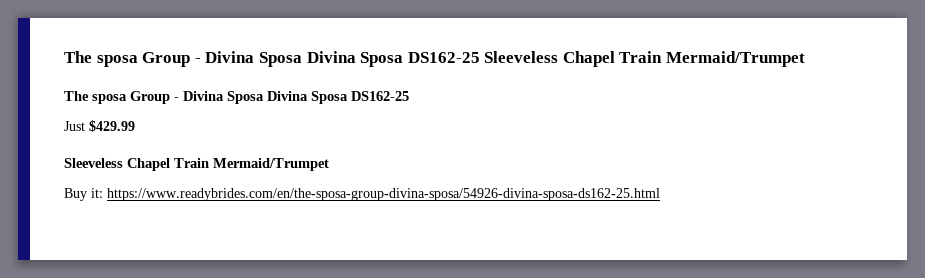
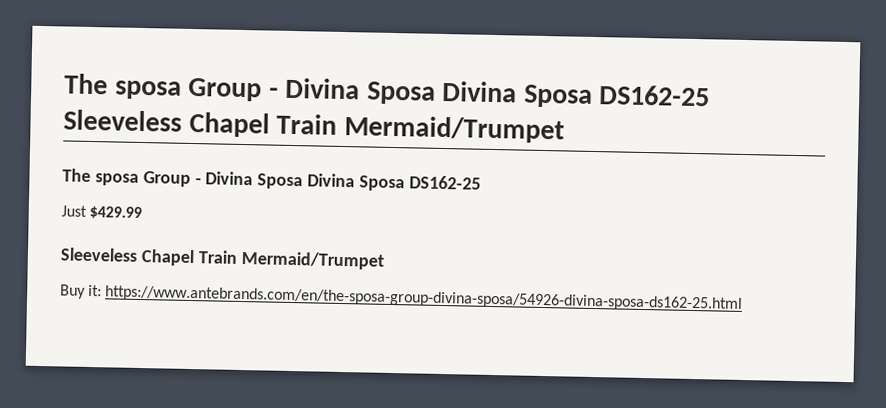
- Buy it: https://www.readybrides.com/en/the-sposa-group-divina-sposa/54926-divina-sposa-ds162-25.html
+ Buy it: https://www.antebrands.com/en/the-sposa-group-divina-sposa/54926-divina-sposa-ds162-25.html

